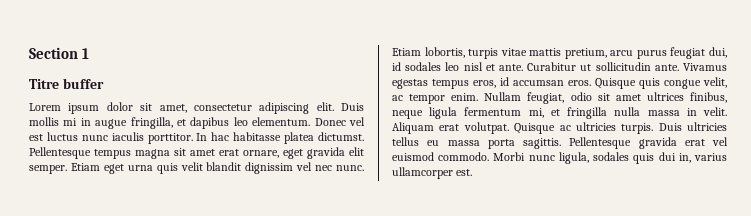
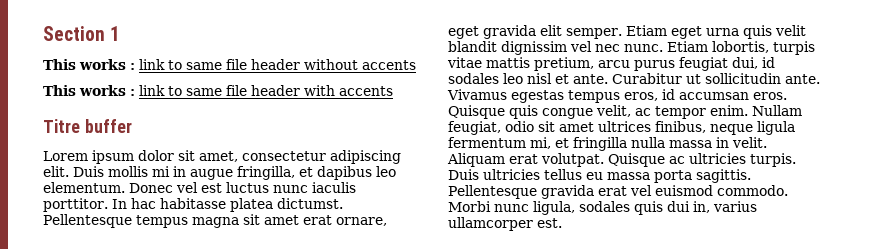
+ This works : link to same file header without accents
+ This works : link to same file header with accents

